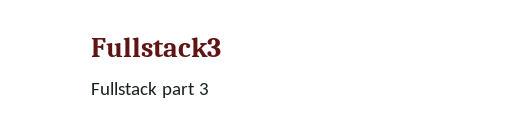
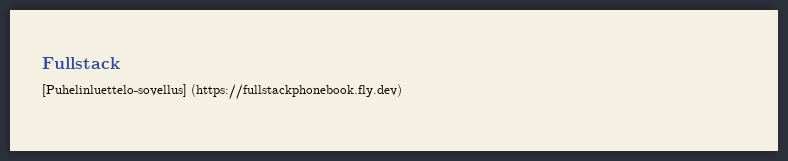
- Fullstack3
- Fullstack part 3
+ Fullstack
+ [Puhelinluettelo-sovellus] (https://fullstackphonebook.fly.dev)

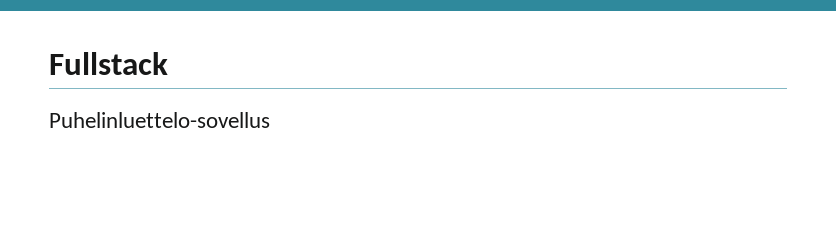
- [Puhelinluettelo-sovellus] (https://fullstackphonebook.fly.dev)
+ Puhelinluettelo-sovellus

